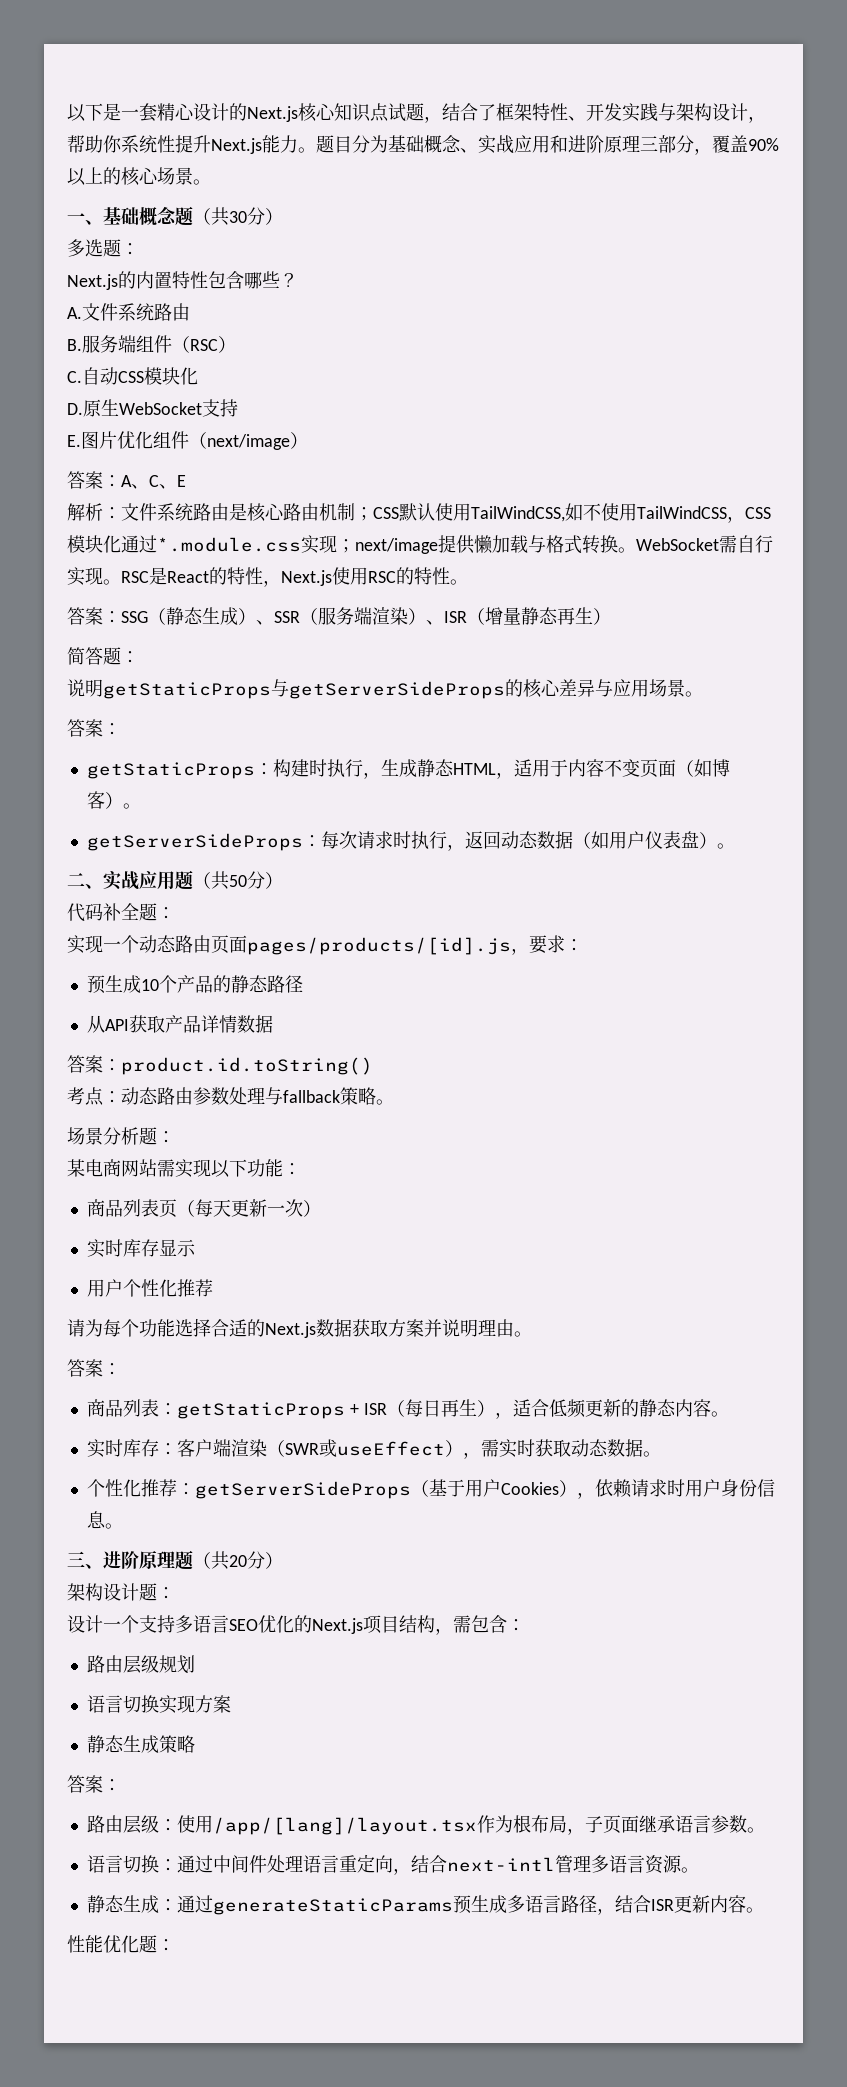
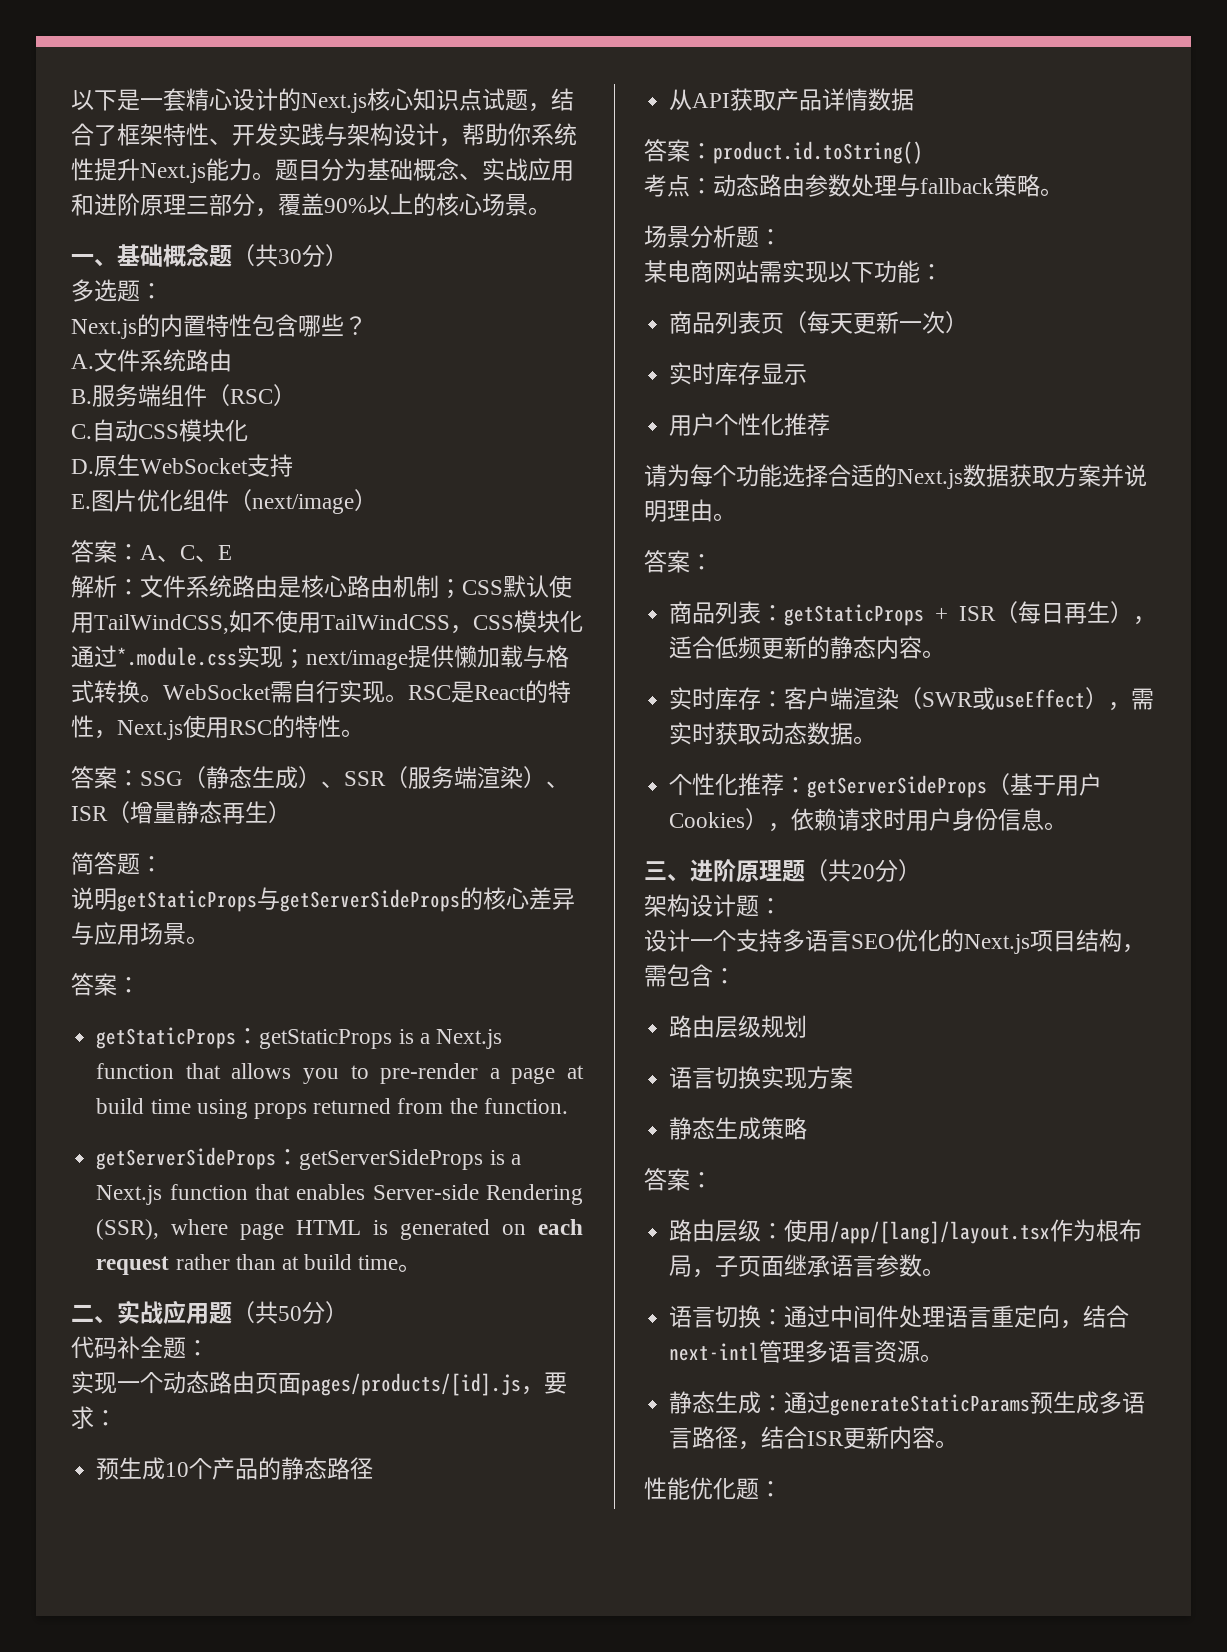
- getStaticProps：构建时执行，生成静态HTML，适用于内容不变页面（如博客）。
- getServerSideProps：每次请求时执行，返回动态数据（如用户仪表盘）。
+ getStaticProps：getStaticProps is a Next.js function that allows you to pre-render a page at build time using props returned from the function.
+ getServerSideProps：getServerSideProps is a Next.js function that enables Server-side Rendering (SSR), where page HTML is generated on each request rather than at build time。

